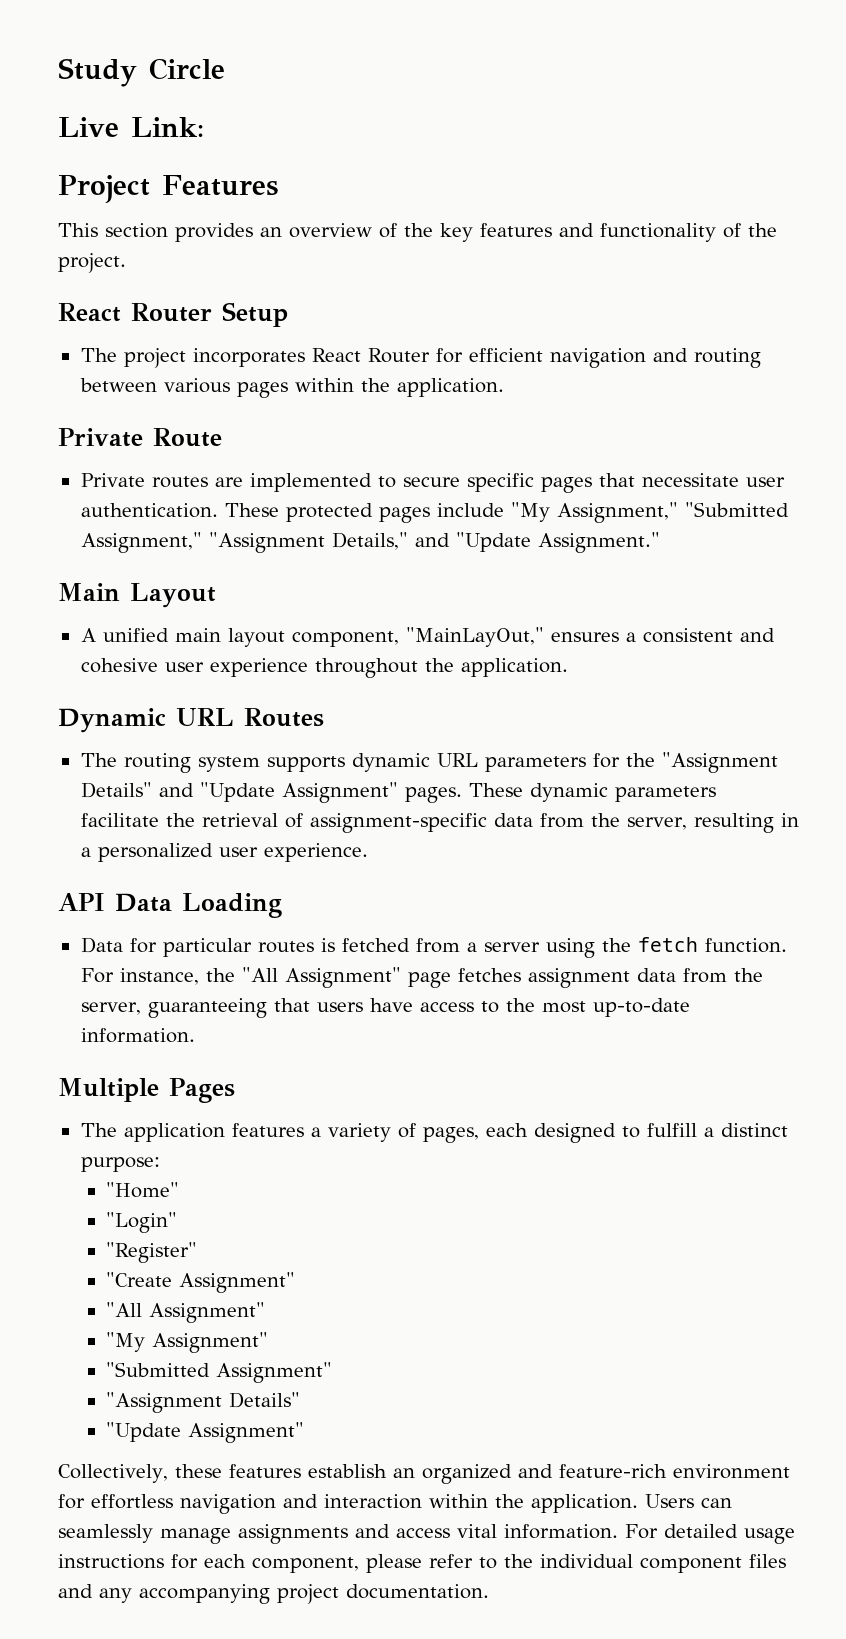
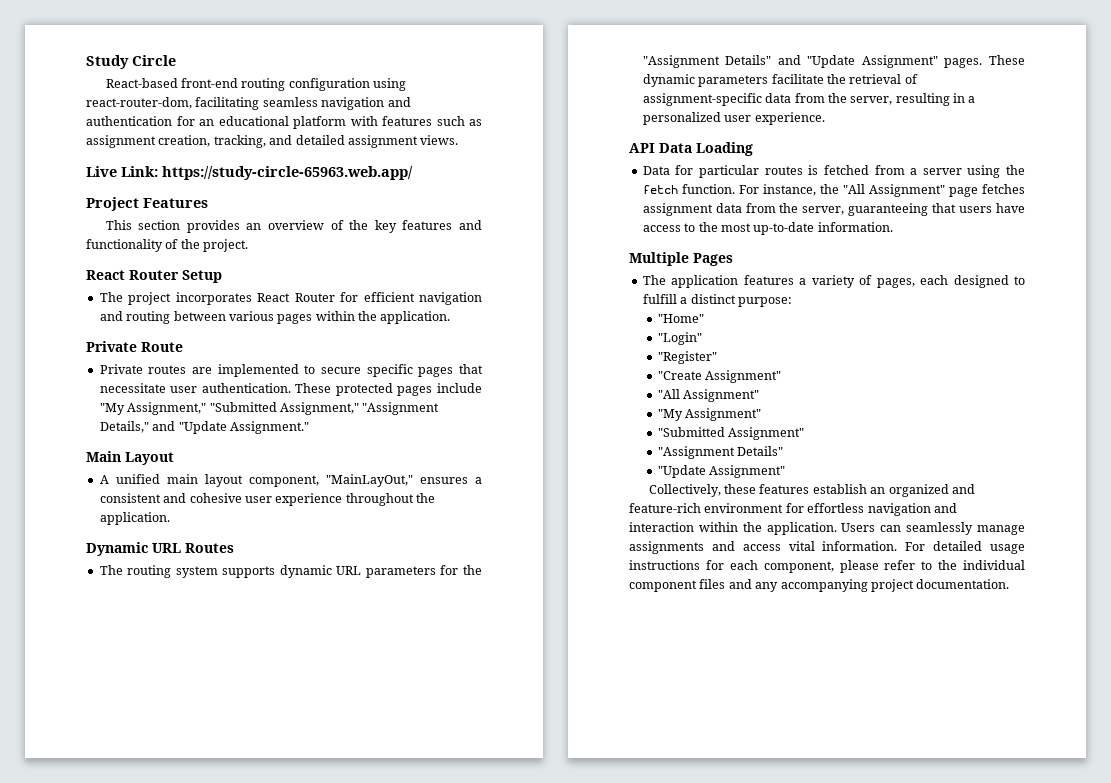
+ React-based front-end routing configuration using react-router-dom, facilitating seamless navigation and authentication for an educational platform with features such as assignment creation, tracking, and detailed assignment views.
- Live Link:
+ Live Link: https://study-circle-65963.web.app/

